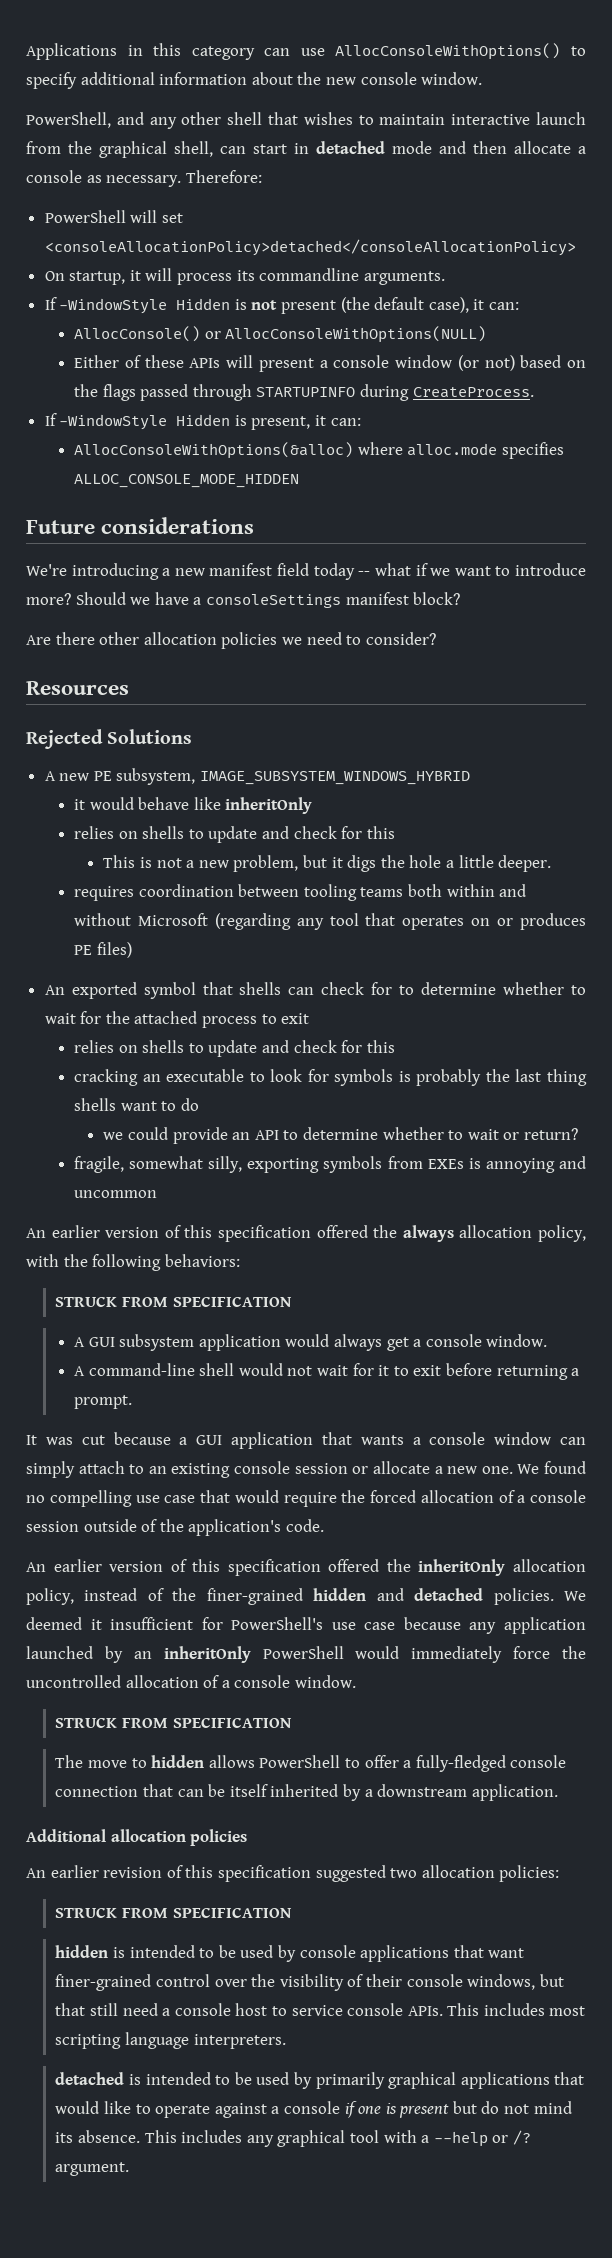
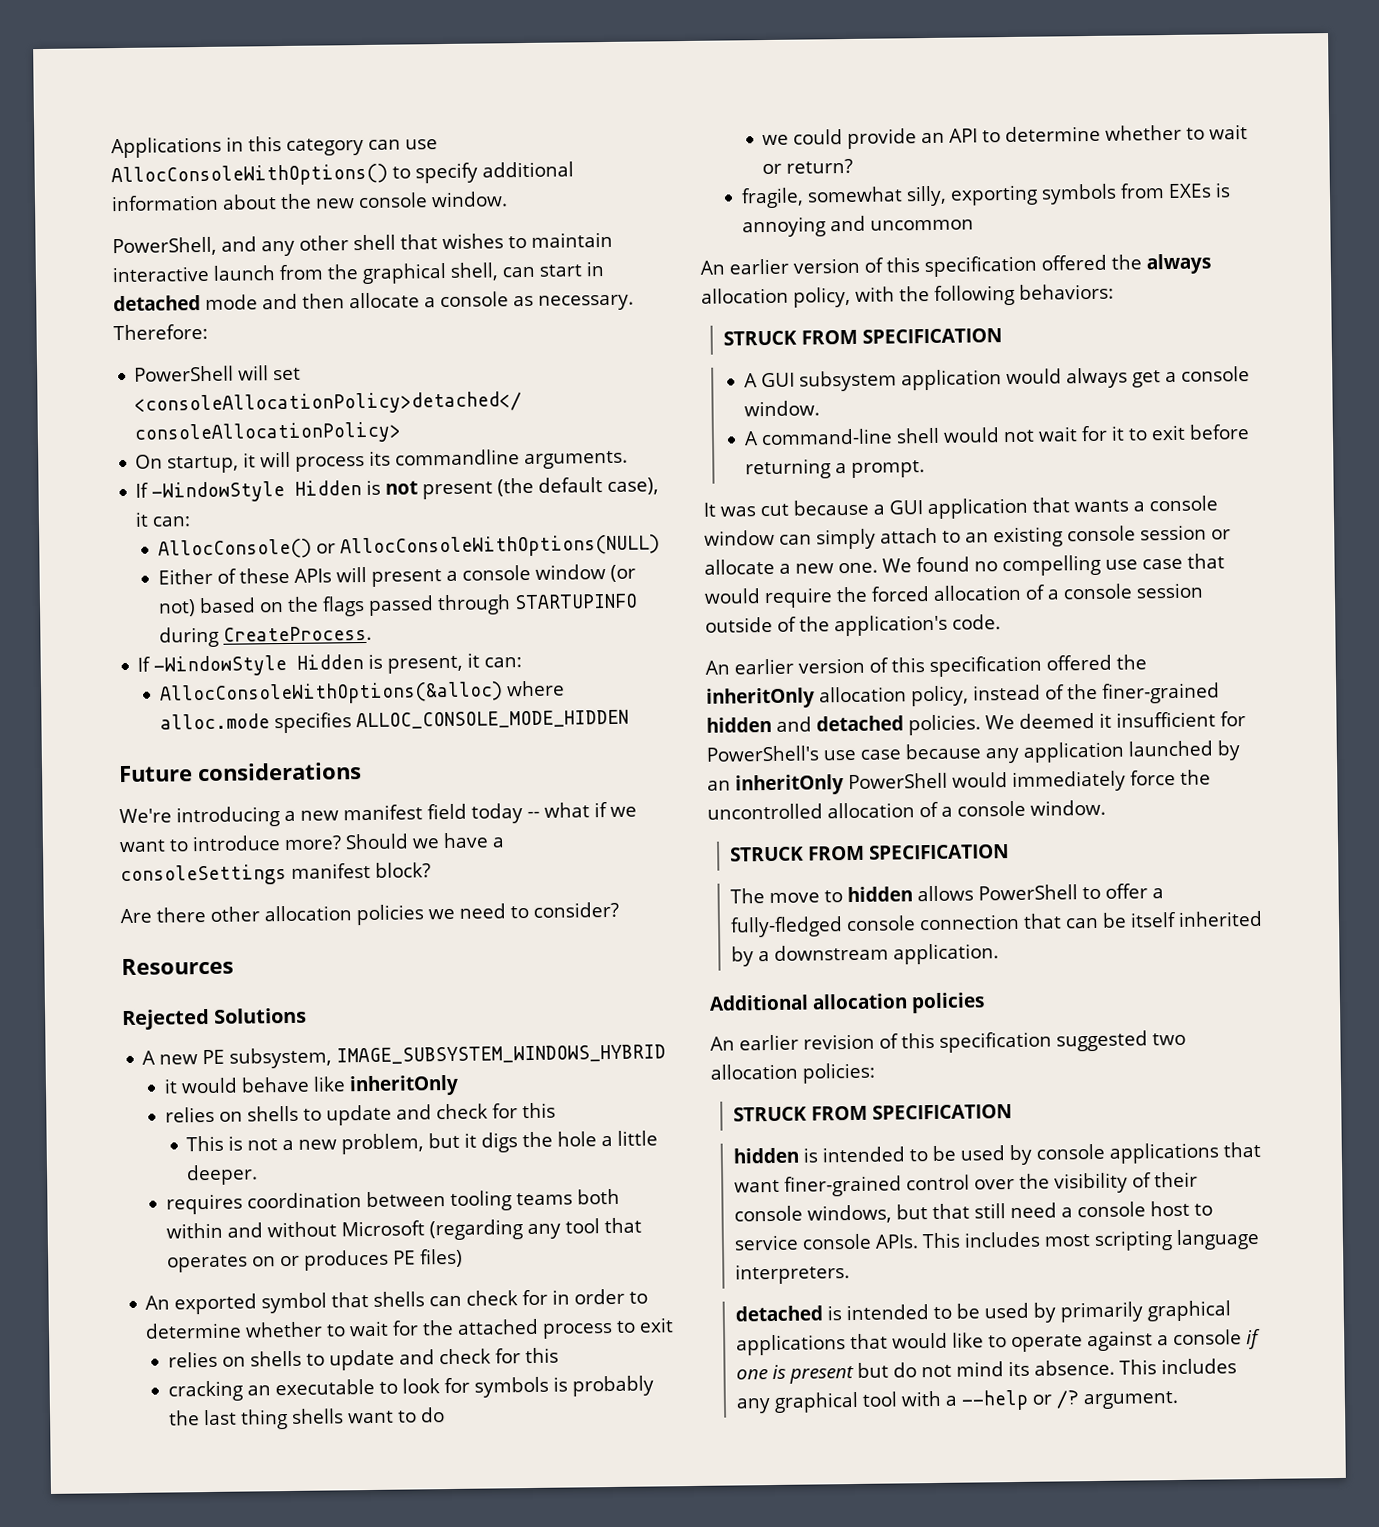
- An exported symbol that shells can check for to determine whether to wait for the attached process to exit
+ An exported symbol that shells can check for in order to determine whether to wait for the attached process to exit

